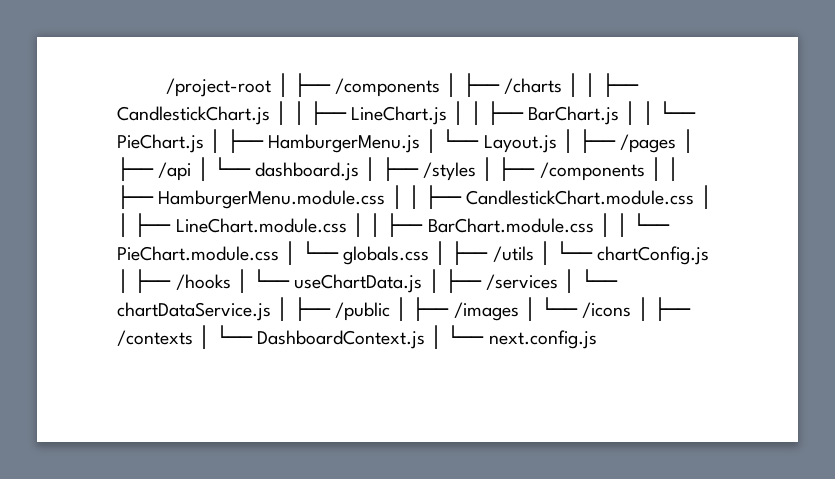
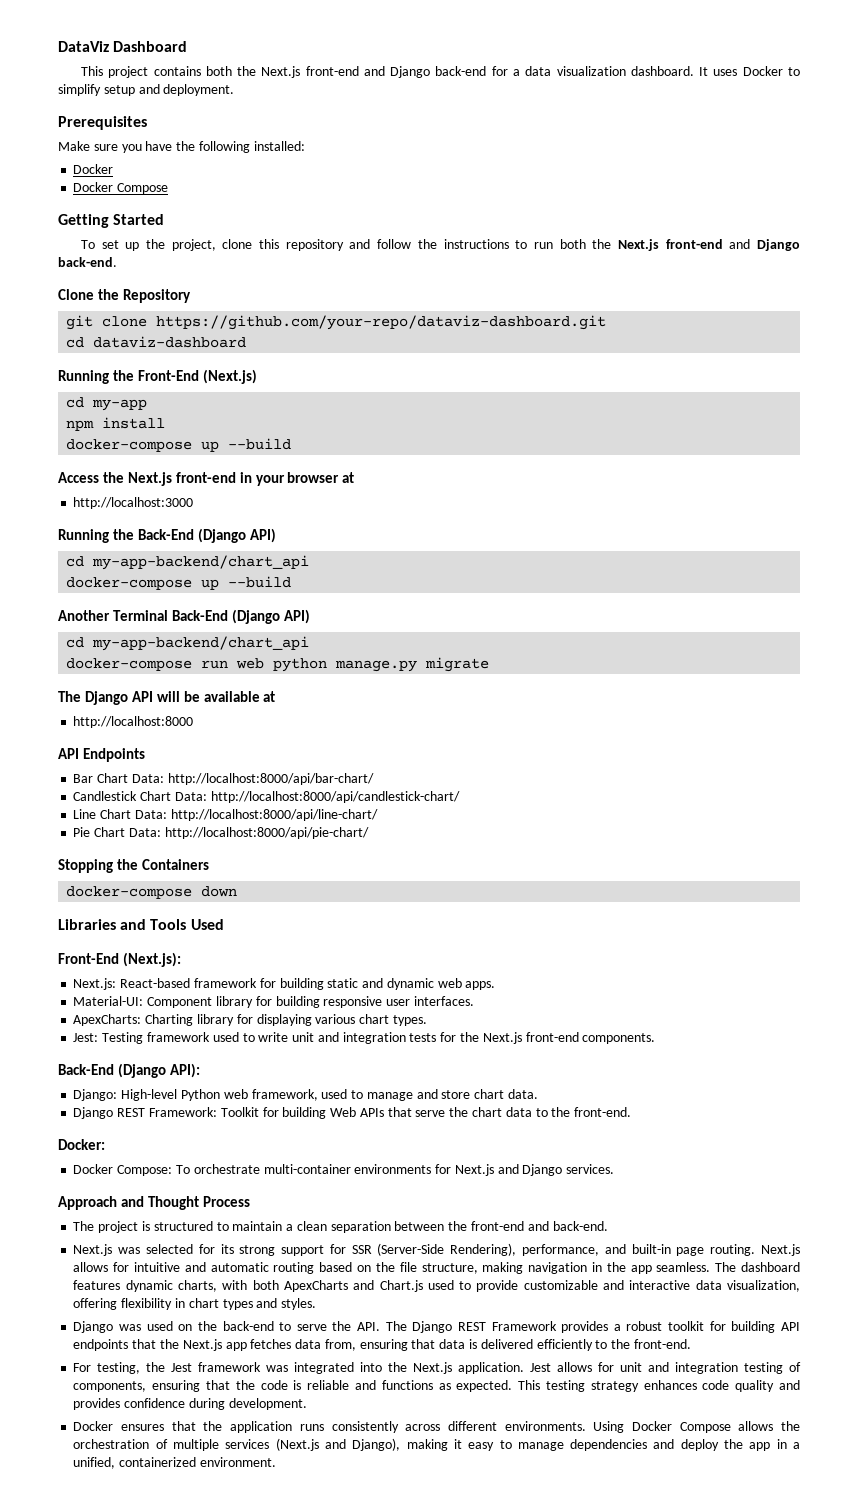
- /project-root │ ├── /components │ ├── /charts │ │ ├── CandlestickChart.js │ │ ├── LineChart.js │ │ ├── BarChart.js │ │ └── PieChart.js │ ├── HamburgerMenu.js │ └── Layout.js │ ├── /pages │ ├── /api │ └── dashboard.js │ ├── /styles │ ├── /components │ │ ├── HamburgerMenu.module.css │ │ ├── CandlestickChart.module.css │ │ ├── LineChart.module.css │ │ ├── BarChart.module.css │ │ └── PieChart.module.css │ └── globals.css │ ├── /utils │ └── chartConfig.js │ ├── /hooks │ └── useChartData.js │ ├── /services │ └── chartDataService.js │ ├── /public │ ├── /images │ └── /icons │ ├── /contexts │ └── DashboardContext.js │ └── next.config.js
+ DataViz Dashboard
+ This project contains both the Next.js front-end and Django back-end for a data visualization dashboard. It uses Docker to simplify setup and deployment.
+ Prerequisites
+ Make sure you have the following installed:
+ Docker
+ Docker Compose
+ Getting Started
+ To set up the project, clone this repository and follow the instructions to run both the Next.js front-end and Django back-end.
+ Clone the Repository
+ git clone https://github.com/your-repo/dataviz-dashboard.git
+ cd dataviz-dashboard
+ Running the Front-End (Next.js)
+ cd my-app
+ npm install
+ docker-compose up --build
+ Access the Next.js front-end in your browser at
+ http://localhost:3000
+ Running the Back-End (Django API)
+ cd my-app-backend/chart_api
+ docker-compose up --build
+ Another Terminal Back-End (Django API)
+ cd my-app-backend/chart_api
+ docker-compose run web python manage.py migrate
+ The Django API will be available at
+ http://localhost:8000
+ API Endpoints
+ Bar Chart Data: http://localhost:8000/api/bar-chart/
+ Candlestick Chart Data: http://localhost:8000/api/candlestick-chart/
+ Line Chart Data: http://localhost:8000/api/line-chart/
+ Pie Chart Data: http://localhost:8000/api/pie-chart/
+ Stopping the Containers
+ docker-compose down
+ Libraries and Tools Used
+ Front-End (Next.js):
+ Next.js: React-based framework for building static and dynamic web apps.
+ Material-UI: Component library for building responsive user interfaces.
+ ApexCharts: Charting library for displaying various chart types.
+ Jest: Testing framework used to write unit and integration tests for the Next.js front-end components.
+ Back-End (Django API):
+ Django: High-level Python web framework, used to manage and store chart data.
+ Django REST Framework: Toolkit for building Web APIs that serve the chart data to the front-end.
+ Docker:
+ Docker Compose: To orchestrate multi-container environments for Next.js and Django services.
+ Approach and Thought Process
+ The project is structured to maintain a clean separation between the front-end and back-end.
+ Next.js was selected for its strong support for SSR (Server-Side Rendering), performance, and built-in page routing. Next.js allows for intuitive and automatic routing based on the file structure, making navigation in the app seamless. The dashboard features dynamic charts, with both ApexCharts and Chart.js used to provide customizable and interactive data visualization, offering flexibility in chart types and styles.
+ Django was used on the back-end to serve the API. The Django REST Framework provides a robust toolkit for building API endpoints that the Next.js app fetches data from, ensuring that data is delivered efficiently to the front-end.
+ For testing, the Jest framework was integrated into the Next.js application. Jest allows for unit and integration testing of components, ensuring that the code is reliable and functions as expected. This testing strategy enhances code quality and provides confidence during development.
+ Docker ensures that the application runs consistently across different environments. Using Docker Compose allows the orchestration of multiple services (Next.js and Django), making it easy to manage dependencies and deploy the app in a unified, containerized environment.

